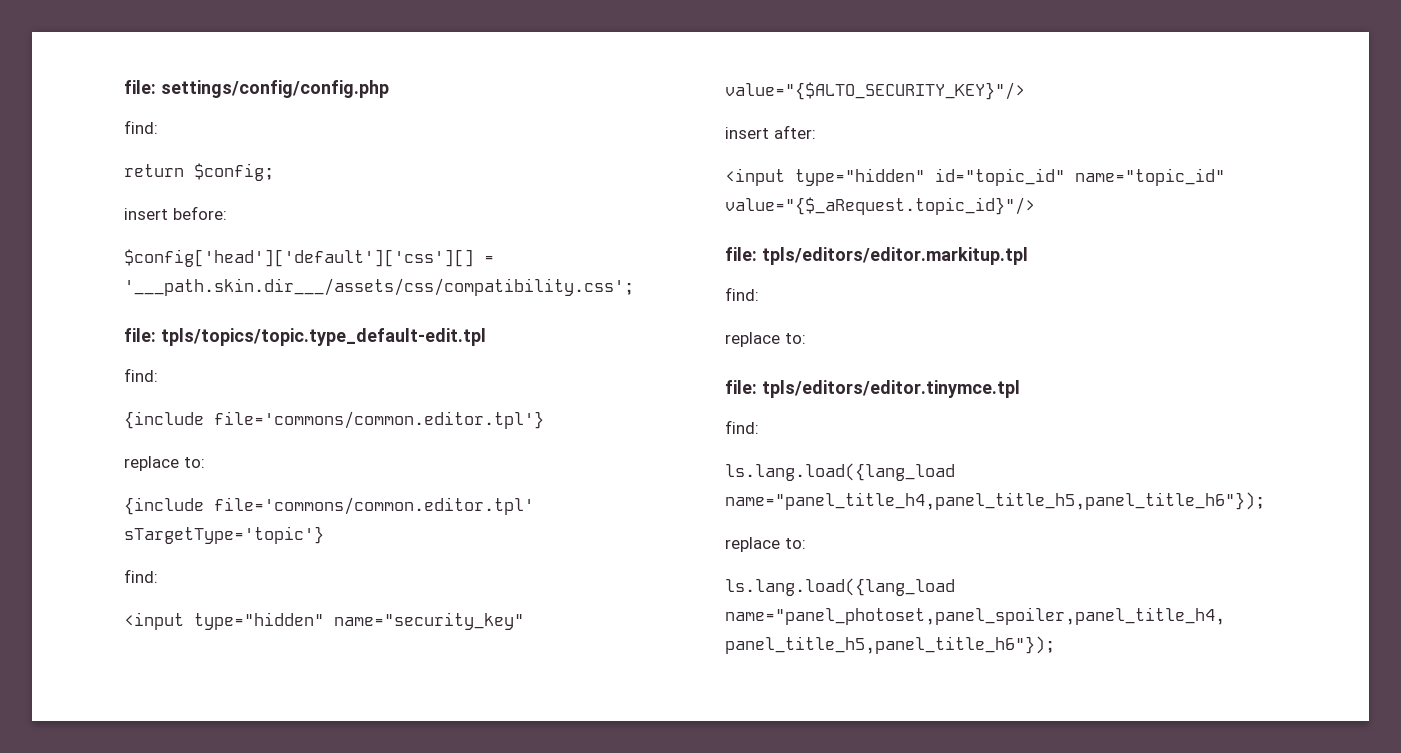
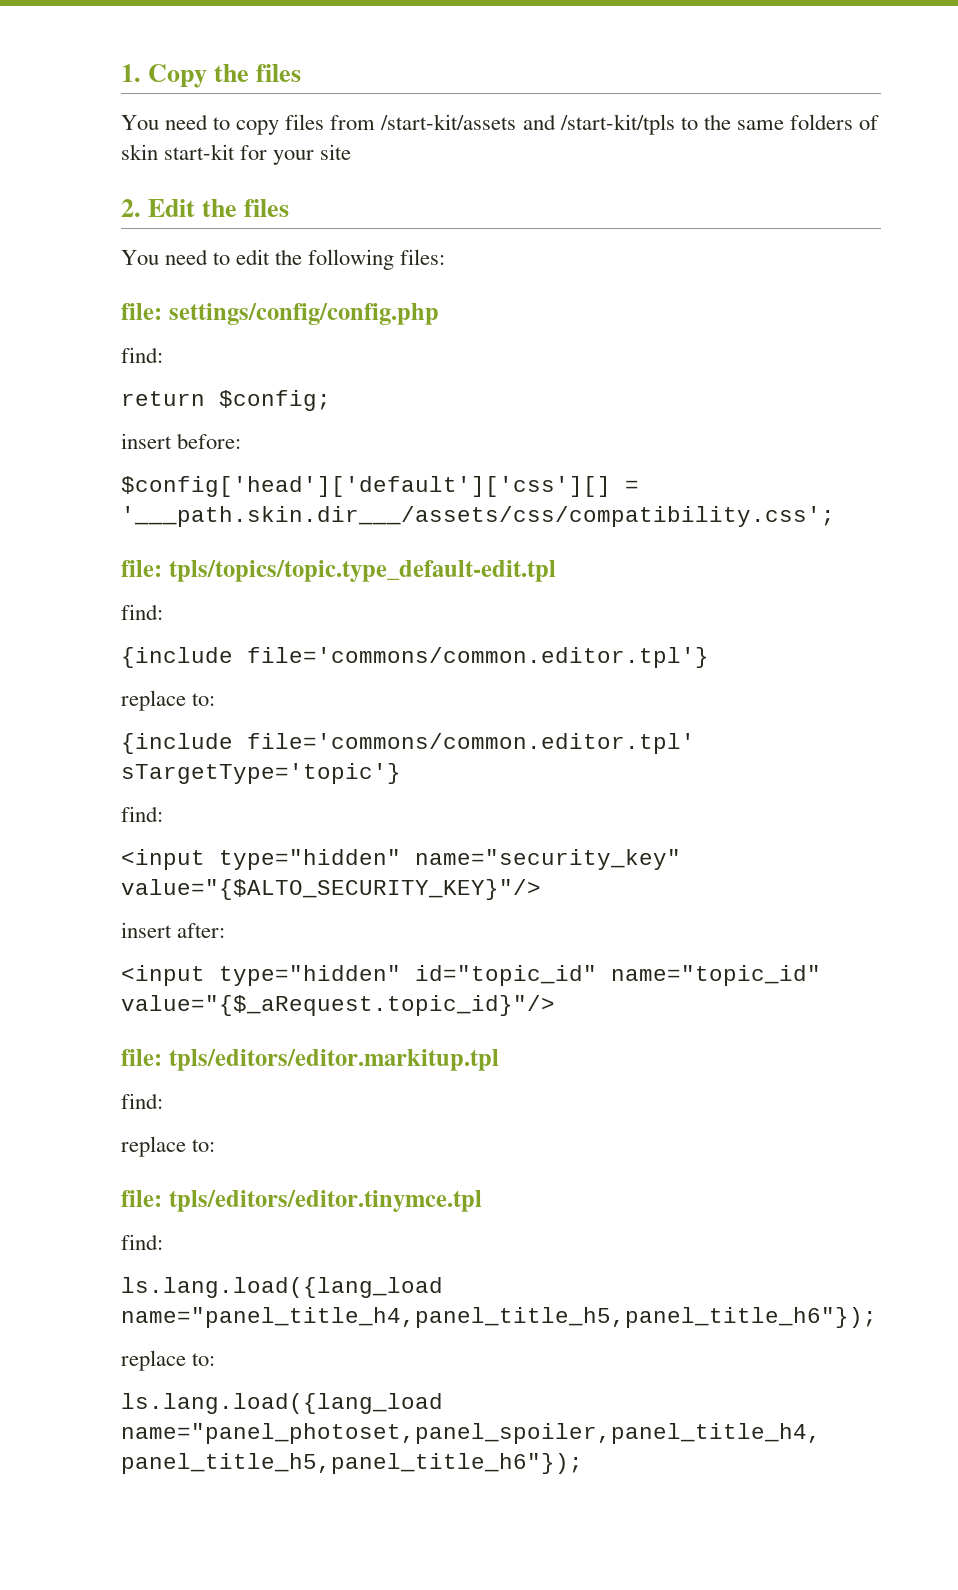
+ 1. Copy the files
+ You need to copy files from /start-kit/assets and /start-kit/tpls to the same folders of skin start-kit for your site
+ 2. Edit the files
+ You need to edit the following files:

